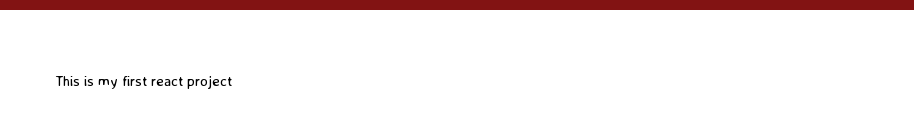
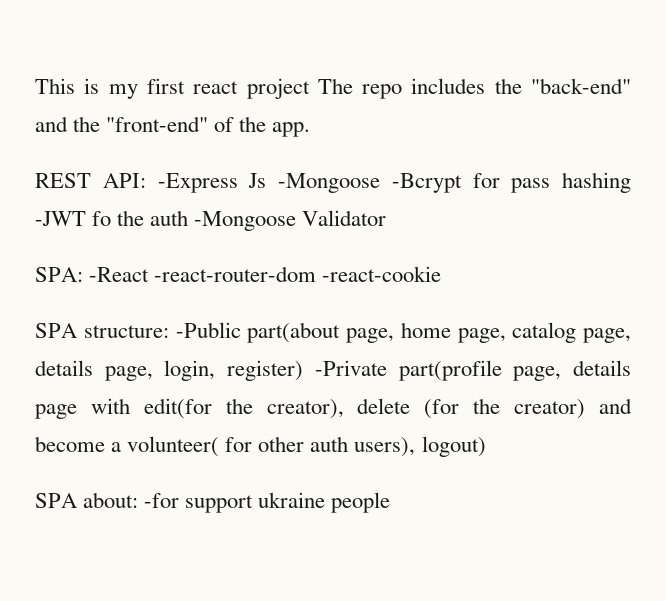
- This is my first react project
+ This is my first react project The repo includes the "back-end" and the "front-end" of the app.
+ REST API: -Express Js -Mongoose -Bcrypt for pass hashing -JWT fo the auth -Mongoose Validator
+ SPA: -React -react-router-dom -react-cookie
+ SPA structure: -Public part(about page, home page, catalog page, details page, login, register) -Private part(profile page, details page with edit(for the creator), delete (for the creator) and become a volunteer( for other auth users), logout)
+ SPA about: -for support ukraine people

